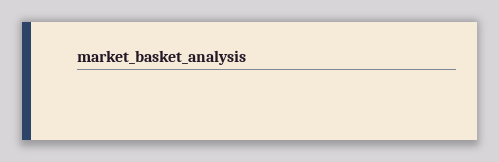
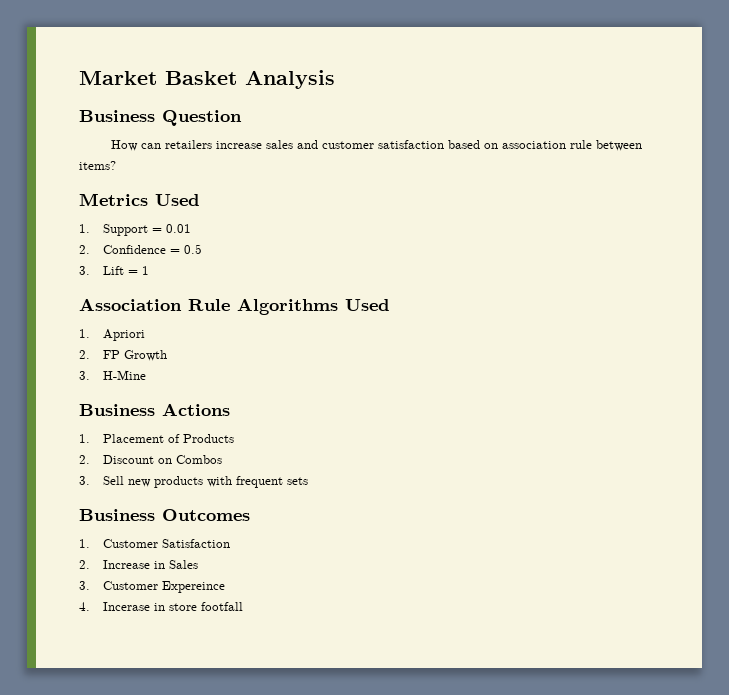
- market_basket_analysis
+ Market Basket Analysis
+ Business Question
+ How can retailers increase sales and customer satisfaction based on association rule between items?
+ Metrics Used
+ 1. Support = 0.01
+ 2. Confidence = 0.5
+ 3. Lift = 1
+ Association Rule Algorithms Used
+ 1. Apriori
+ 2. FP Growth
+ 3. H-Mine
+ Business Actions
+ 1. Placement of Products
+ 2. Discount on Combos
+ 3. Sell new products with frequent sets
+ Business Outcomes
+ 1. Customer Satisfaction
+ 2. Increase in Sales
+ 3. Customer Expereince
+ 4. Incerase in store footfall

